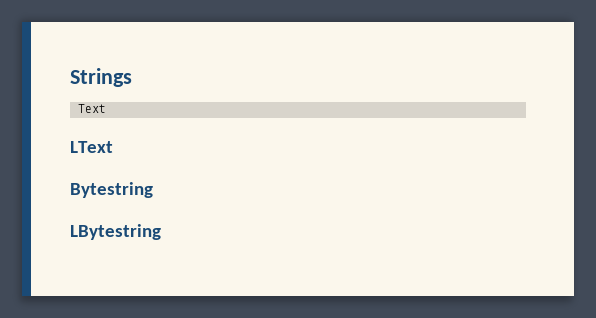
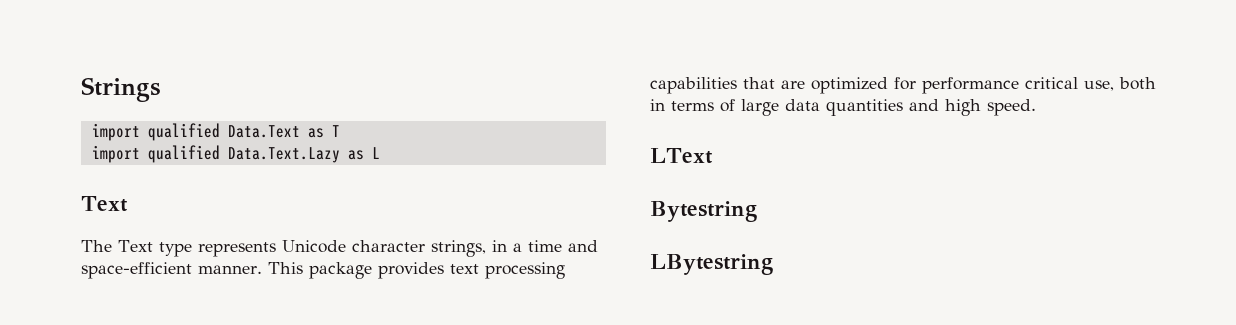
+ import qualified Data.Text as T
+ import qualified Data.Text.Lazy as L
  Text
+ The Text type represents Unicode character strings, in a time and space-efficient manner. This package provides text processing capabilities that are optimized for performance critical use, both in terms of large data quantities and high speed.

